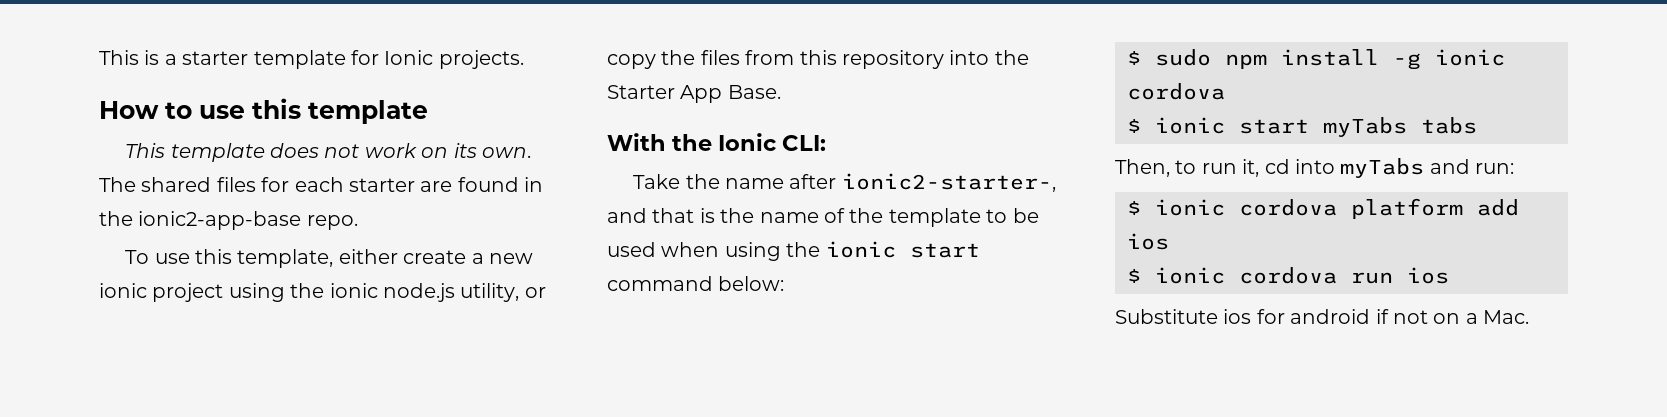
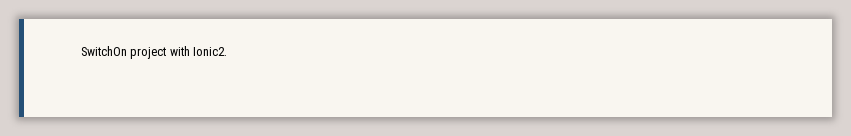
- This is a starter template for Ionic projects.
- How to use this template
- This template does not work on its own. The shared files for each starter are found in the ionic2-app-base repo.
- To use this template, either create a new ionic project using the ionic node.js utility, or copy the files from this repository into the Starter App Base.
- With the Ionic CLI:
- Take the name after ionic2-starter-, and that is the name of the template to be used when using the ionic start command below:
- $ sudo npm install -g ionic cordova
- $ ionic start myTabs tabs
- Then, to run it, cd into myTabs and run:
- $ ionic cordova platform add ios
- $ ionic cordova run ios
- Substitute ios for android if not on a Mac.
+ SwitchOn project with Ionic2.

